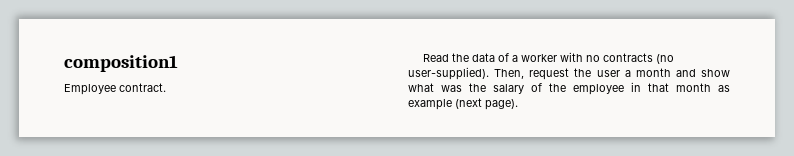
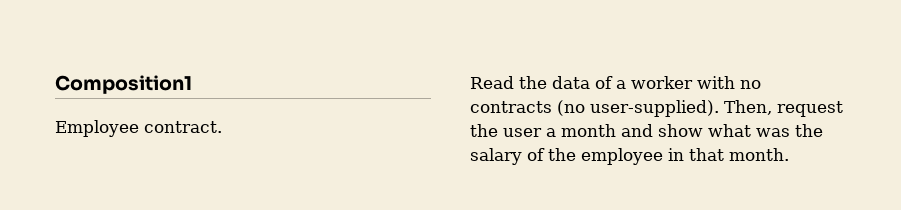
- composition1
+ Composition1
- Then, request the user a month and show what was the salary of the employee in that month as example (next page).
+ Then, request the user a month and show what was the salary of the employee in that month.

